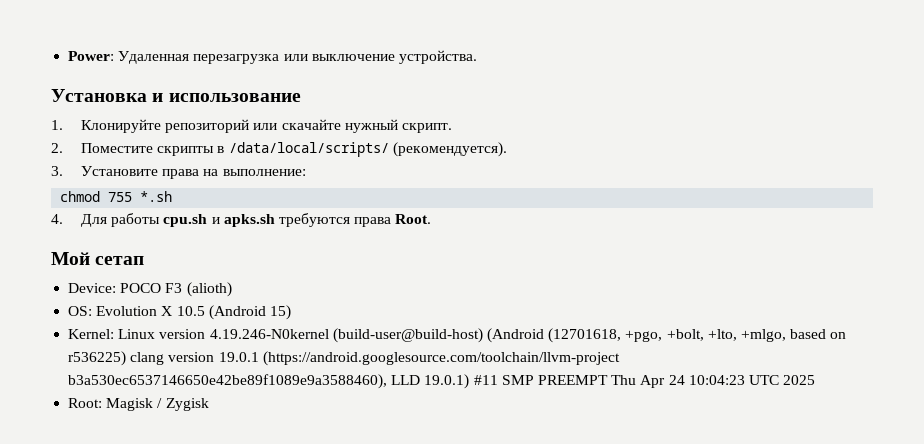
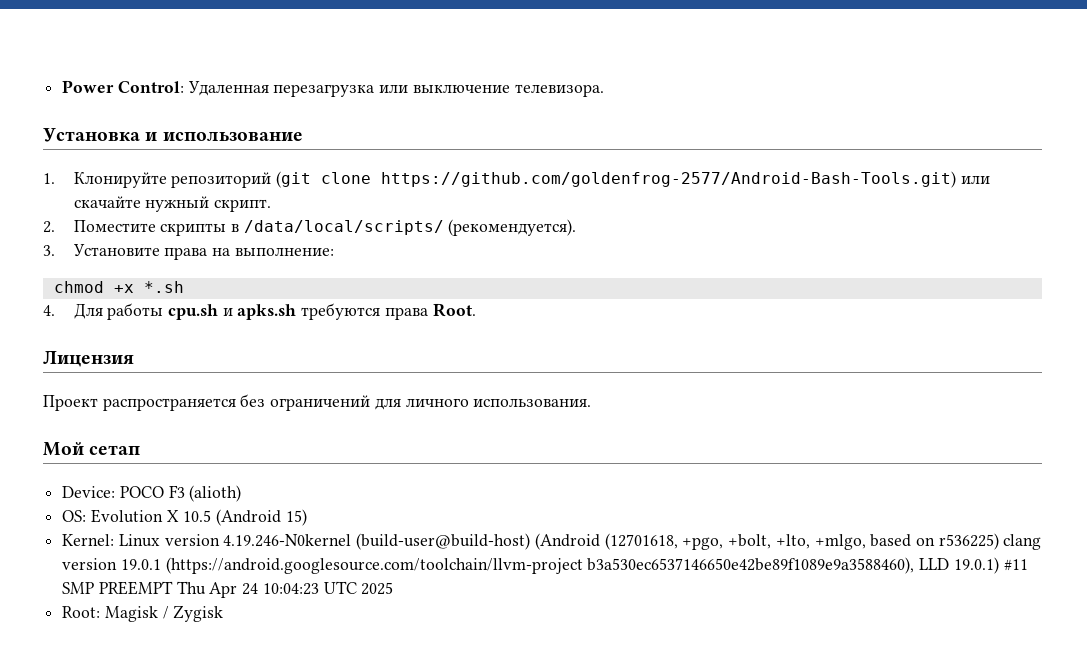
- Power: Удаленная перезагрузка или выключение устройства.
+ Power Control: Удаленная перезагрузка или выключение телевизора.
- 1. Клонируйте репозиторий или скачайте нужный скрипт.
+ 1. Клонируйте репозиторий (git clone https://github.com/goldenfrog-2577/Android-Bash-Tools.git) или скачайте нужный скрипт.
- chmod 755 *.sh
+ chmod +x *.sh
+ Лицензия
+ Проект распространяется без ограничений для личного использования.

